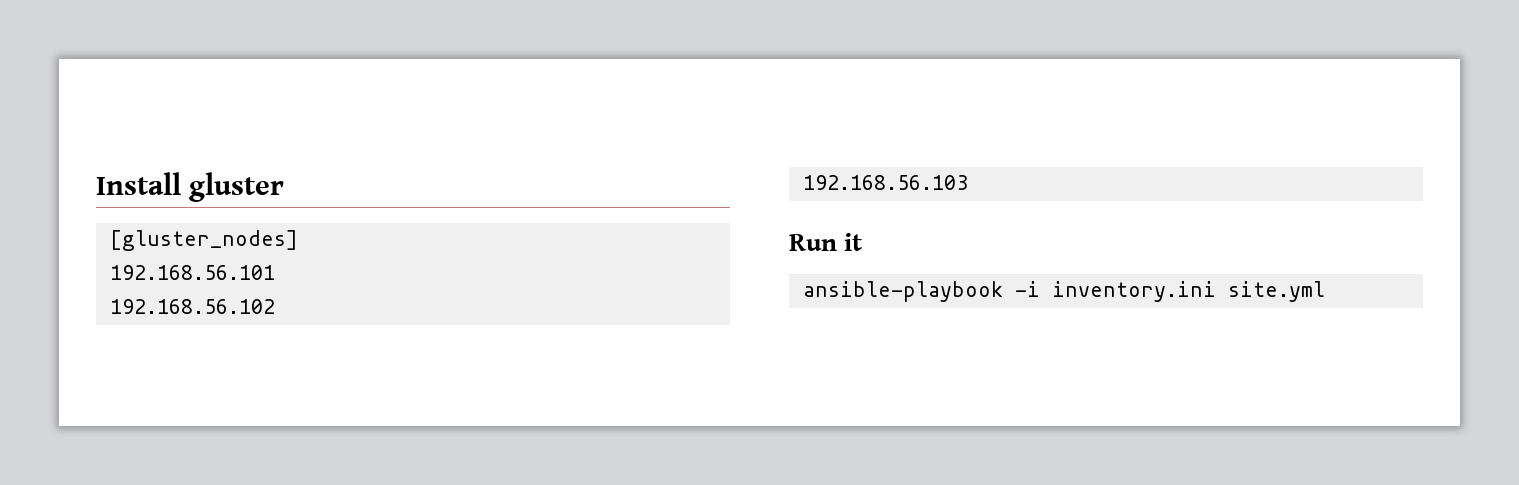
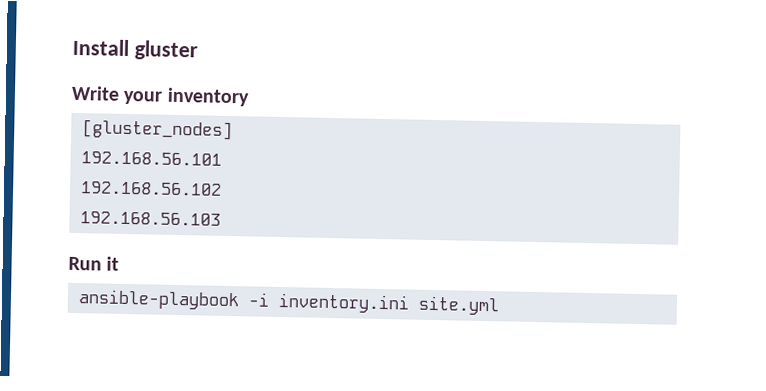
+ Write your inventory

